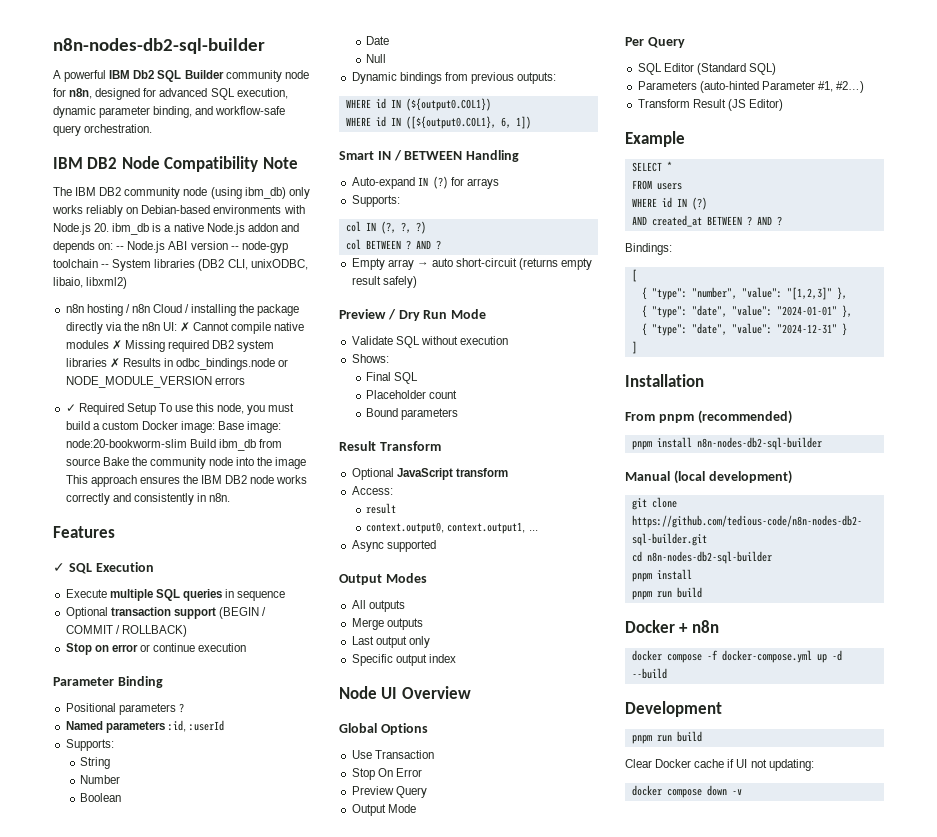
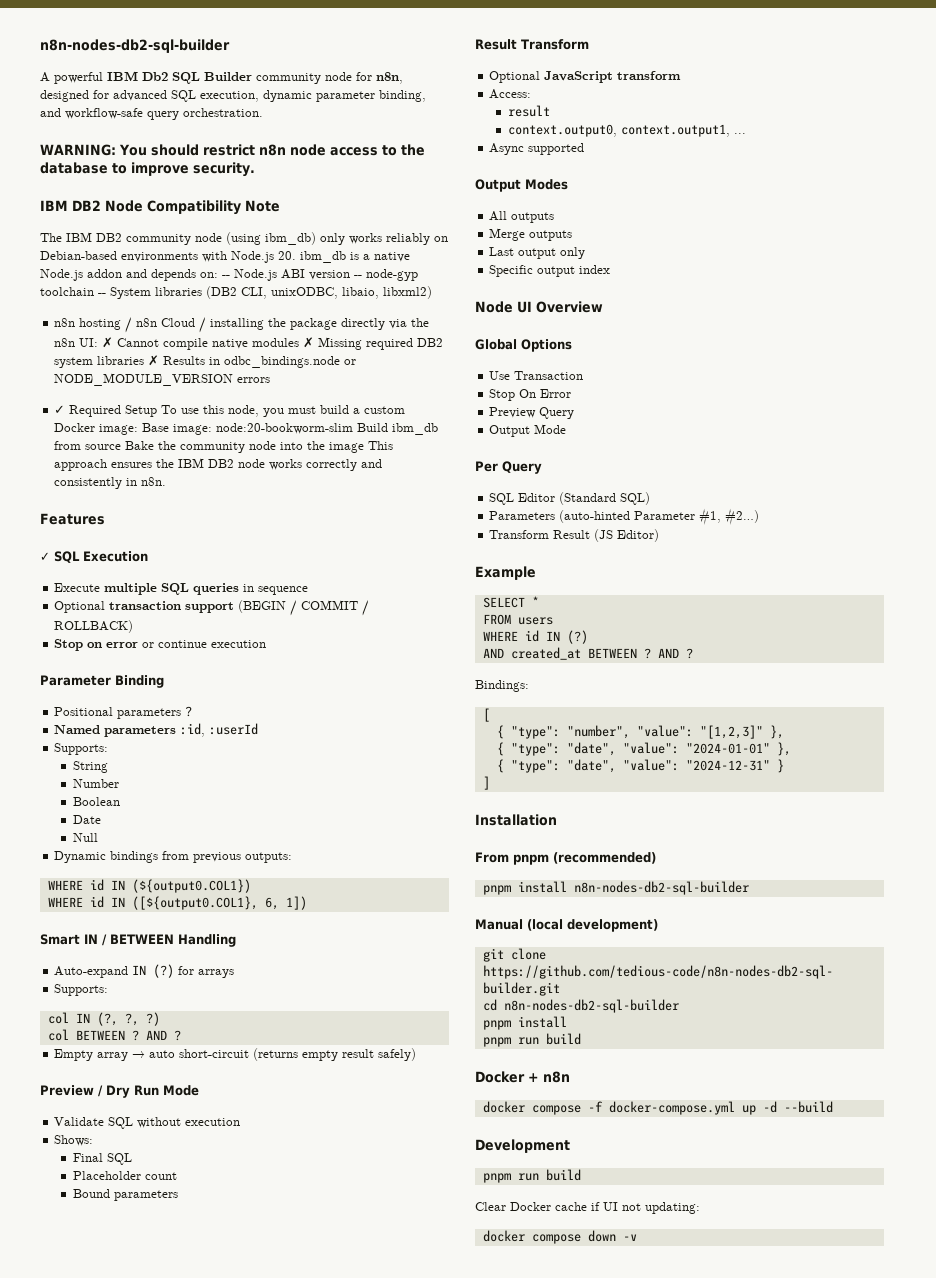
+ WARNING: You should restrict n8n node access to the database to improve security.

